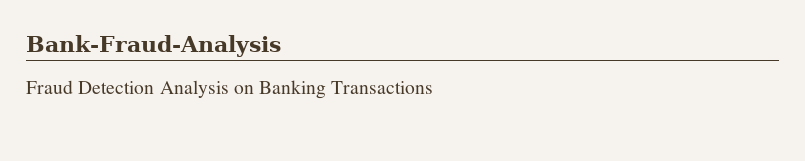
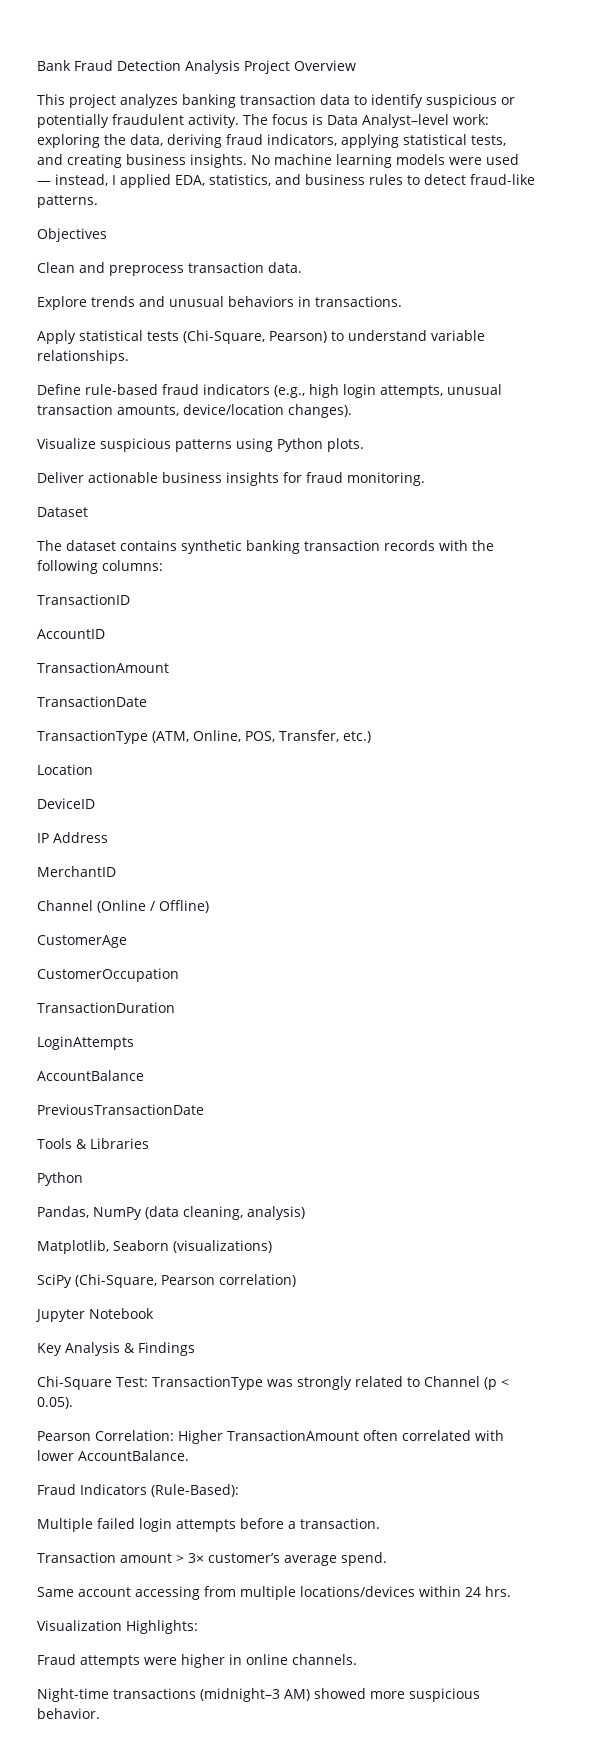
- Bank-Fraud-Analysis
- Fraud Detection Analysis on Banking Transactions
+ Bank Fraud Detection Analysis Project Overview
+ This project analyzes banking transaction data to identify suspicious or potentially fraudulent activity. The focus is Data Analyst–level work: exploring the data, deriving fraud indicators, applying statistical tests, and creating business insights. No machine learning models were used — instead, I applied EDA, statistics, and business rules to detect fraud-like patterns.
+ Objectives
+ Clean and preprocess transaction data.
+ Explore trends and unusual behaviors in transactions.
+ Apply statistical tests (Chi-Square, Pearson) to understand variable relationships.
+ Define rule-based fraud indicators (e.g., high login attempts, unusual transaction amounts, device/location changes).
+ Visualize suspicious patterns using Python plots.
+ Deliver actionable business insights for fraud monitoring.
+ Dataset
+ The dataset contains synthetic banking transaction records with the following columns:
+ TransactionID
+ AccountID
+ TransactionAmount
+ TransactionDate
+ TransactionType (ATM, Online, POS, Transfer, etc.)
+ Location
+ DeviceID
+ IP Address
+ MerchantID
+ Channel (Online / Offline)
+ CustomerAge
+ CustomerOccupation
+ TransactionDuration
+ LoginAttempts
+ AccountBalance
+ PreviousTransactionDate
+ Tools & Libraries
+ Python
+ Pandas, NumPy (data cleaning, analysis)
+ Matplotlib, Seaborn (visualizations)
+ SciPy (Chi-Square, Pearson correlation)
+ Jupyter Notebook
+ Key Analysis & Findings
+ Chi-Square Test: TransactionType was strongly related to Channel (p < 0.05).
+ Pearson Correlation: Higher TransactionAmount often correlated with lower AccountBalance.
+ Fraud Indicators (Rule-Based):
+ Multiple failed login attempts before a transaction.
+ Transaction amount > 3× customer’s average spend.
+ Same account accessing from multiple locations/devices within 24 hrs.
+ Visualization Highlights:
+ Fraud attempts were higher in online channels.
+ Night-time transactions (midnight–3 AM) showed more suspicious behavior.

